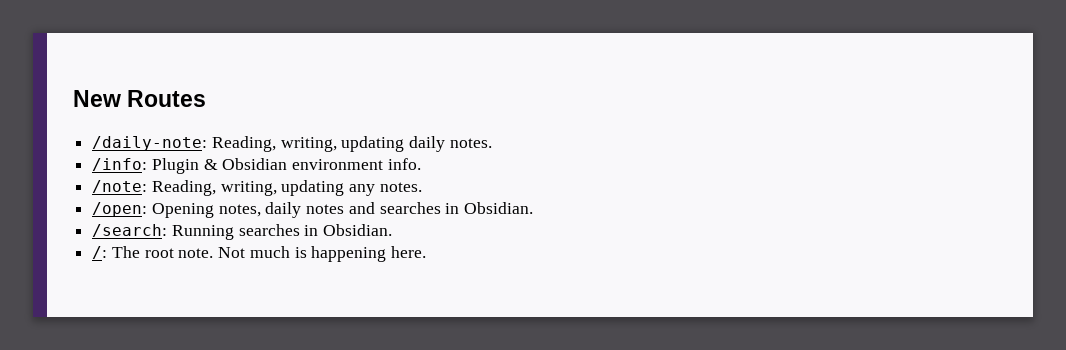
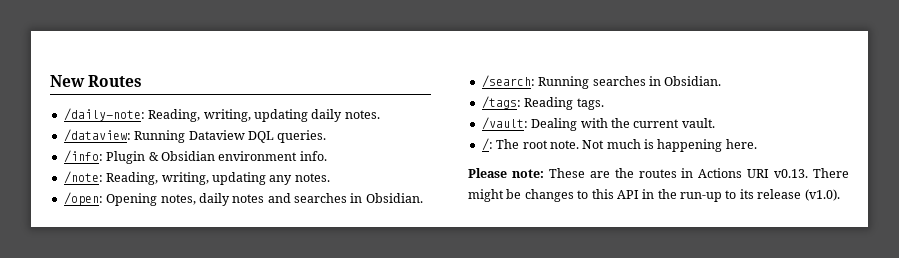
+ /dataview: Running Dataview DQL queries.
+ /tags: Reading tags.
+ /vault: Dealing with the current vault.
+ Please note: These are the routes in Actions URI v0.13. There might be changes to this API in the run-up to its release (v1.0).

